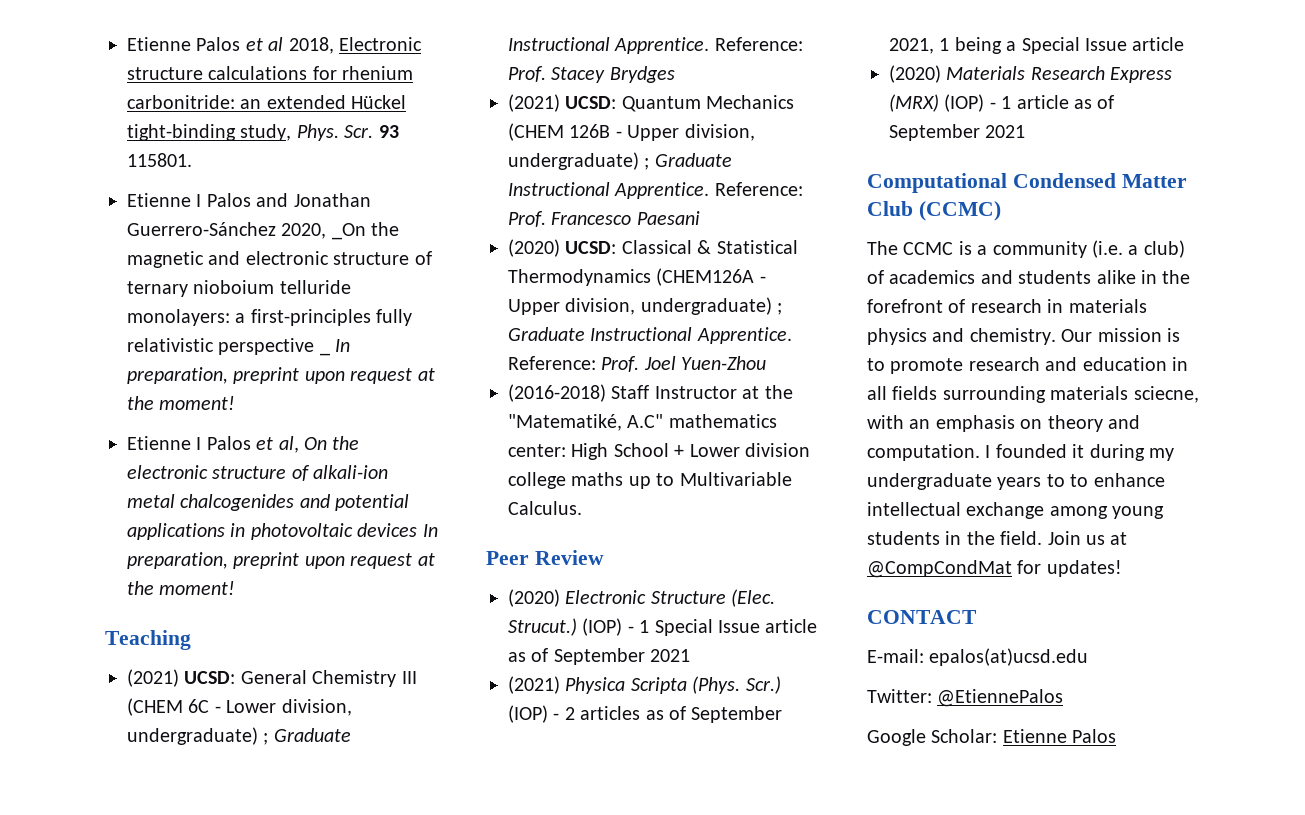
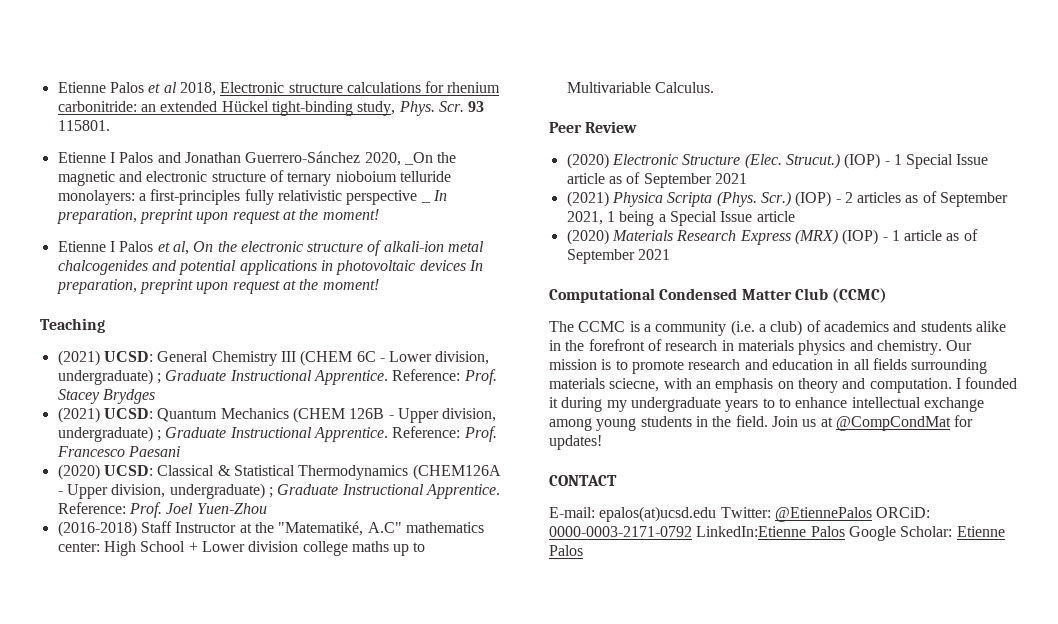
- E-mail: epalos(at)ucsd.edu
- Twitter: @EtiennePalos
- Google Scholar: Etienne Palos
+ E-mail: epalos(at)ucsd.edu Twitter: @EtiennePalos ORCiD: 0000-0003-2171-0792 LinkedIn:Etienne Palos Google Scholar: Etienne Palos

